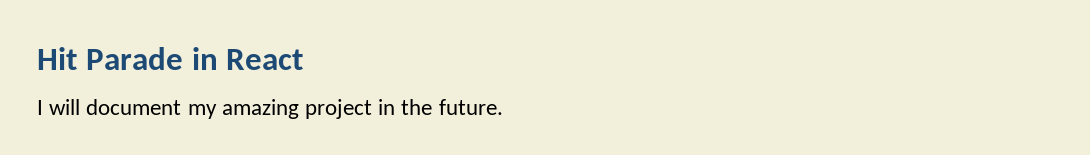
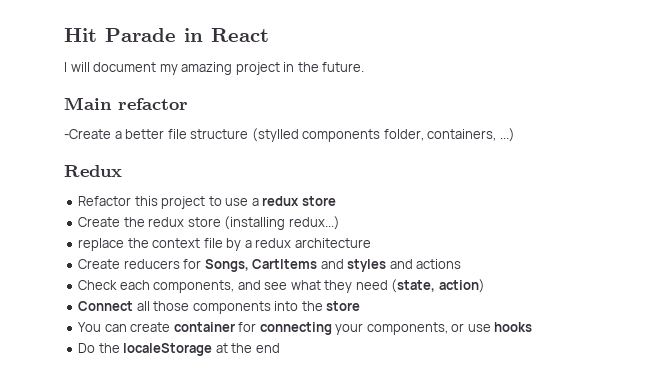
+ Main refactor
+ -Create a better file structure (stylled components folder, containers, ...)
+ Redux
+ Refactor this project to use a redux store
+ Create the redux store (installing redux...)
+ replace the context file by a redux architecture
+ Create reducers for Songs, CartItems and styles and actions
+ Check each components, and see what they need (state, action)
+ Connect all those components into the store
+ You can create container for connecting your components, or use hooks
+ Do the localeStorage at the end

